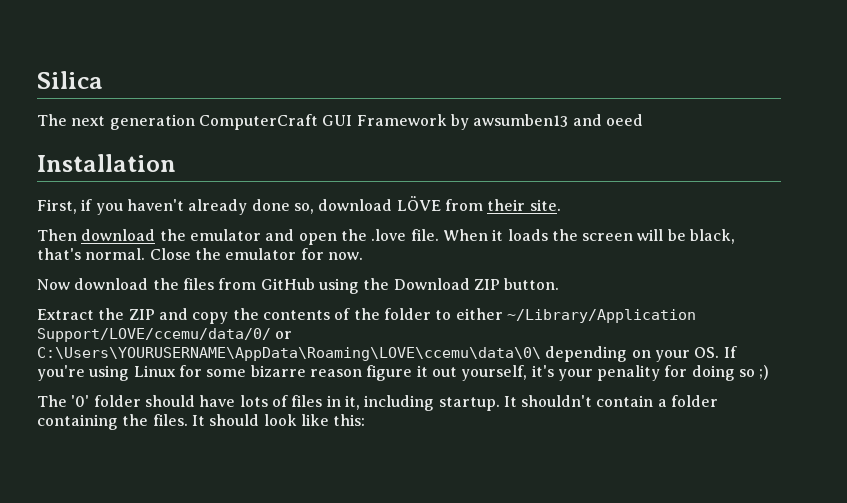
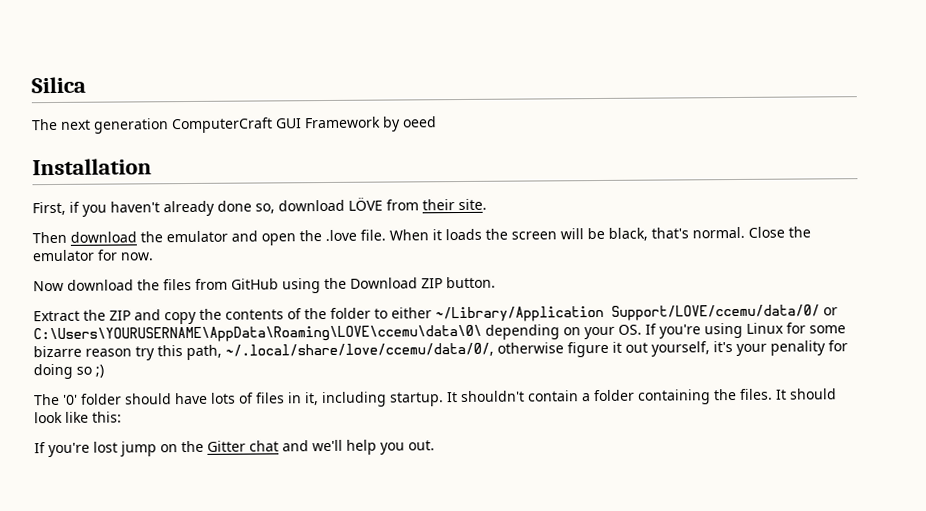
- The next generation ComputerCraft GUI Framework by awsumben13 and oeed
+ The next generation ComputerCraft GUI Framework by oeed
- Extract the ZIP and copy the contents of the folder to either ~/Library/Application Support/LOVE/ccemu/data/0/ or C:\Users\YOURUSERNAME\AppData\Roaming\LOVE\ccemu\data\0\ depending on your OS. If you're using Linux for some bizarre reason figure it out yourself, it's your penality for doing so ;)
+ Extract the ZIP and copy the contents of the folder to either ~/Library/Application Support/LOVE/ccemu/data/0/ or C:\Users\YOURUSERNAME\AppData\Roaming\LOVE\ccemu\data\0\ depending on your OS. If you're using Linux for some bizarre reason try this path, ~/.local/share/love/ccemu/data/0/, otherwise figure it out yourself, it's your penality for doing so ;)
+ If you're lost jump on the Gitter chat and we'll help you out.

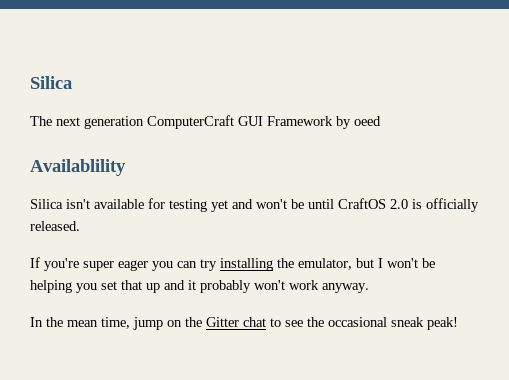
- Installation
- First, if you haven't already done so, download LÖVE from their site.
- Then download the emulator and open the .love file. When it loads the screen will be black, that's normal. Close the emulator for now.
- Now download the files from GitHub using the Download ZIP button.
- Extract the ZIP and copy the contents of the folder to either ~/Library/Application Support/LOVE/ccemu/data/0/ or C:\Users\YOURUSERNAME\AppData\Roaming\LOVE\ccemu\data\0\ depending on your OS. If you're using Linux for some bizarre reason try this path, ~/.local/share/love/ccemu/data/0/, otherwise figure it out yourself, it's your penality for doing so ;)
- The '0' folder should have lots of files in it, including startup. It shouldn't contain a folder containing the files. It should look like this:
- If you're lost jump on the Gitter chat and we'll help you out.
+ Availablility
+ Silica isn't available for testing yet and won't be until CraftOS 2.0 is officially released.
+ If you're super eager you can try installing the emulator, but I won't be helping you set that up and it probably won't work anyway.
+ In the mean time, jump on the Gitter chat to see the occasional sneak peak!

